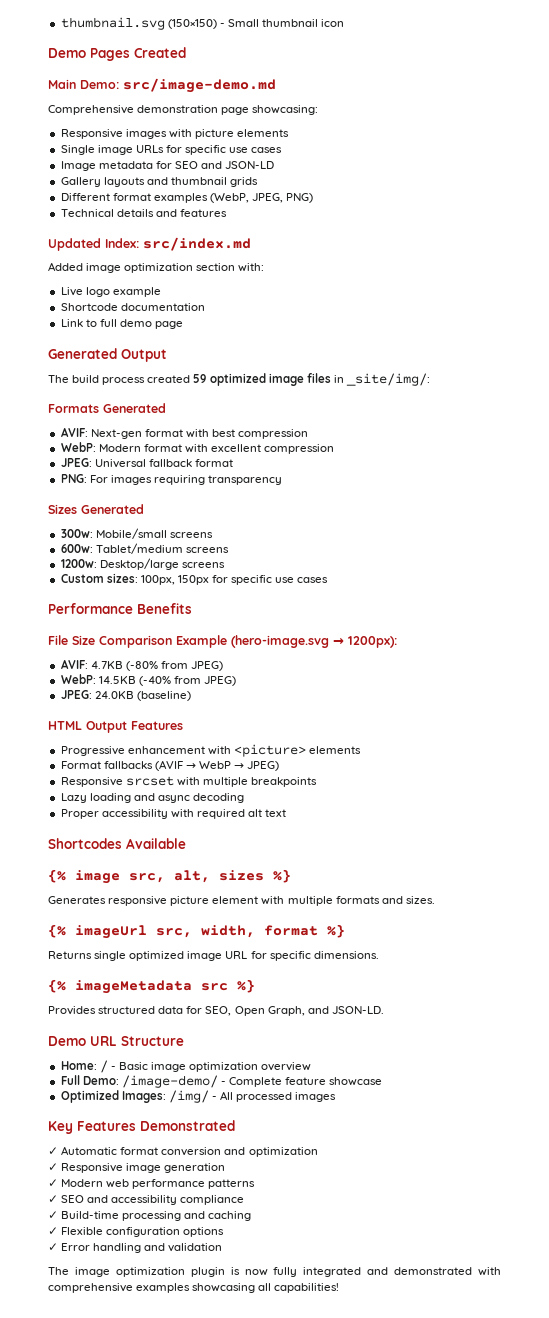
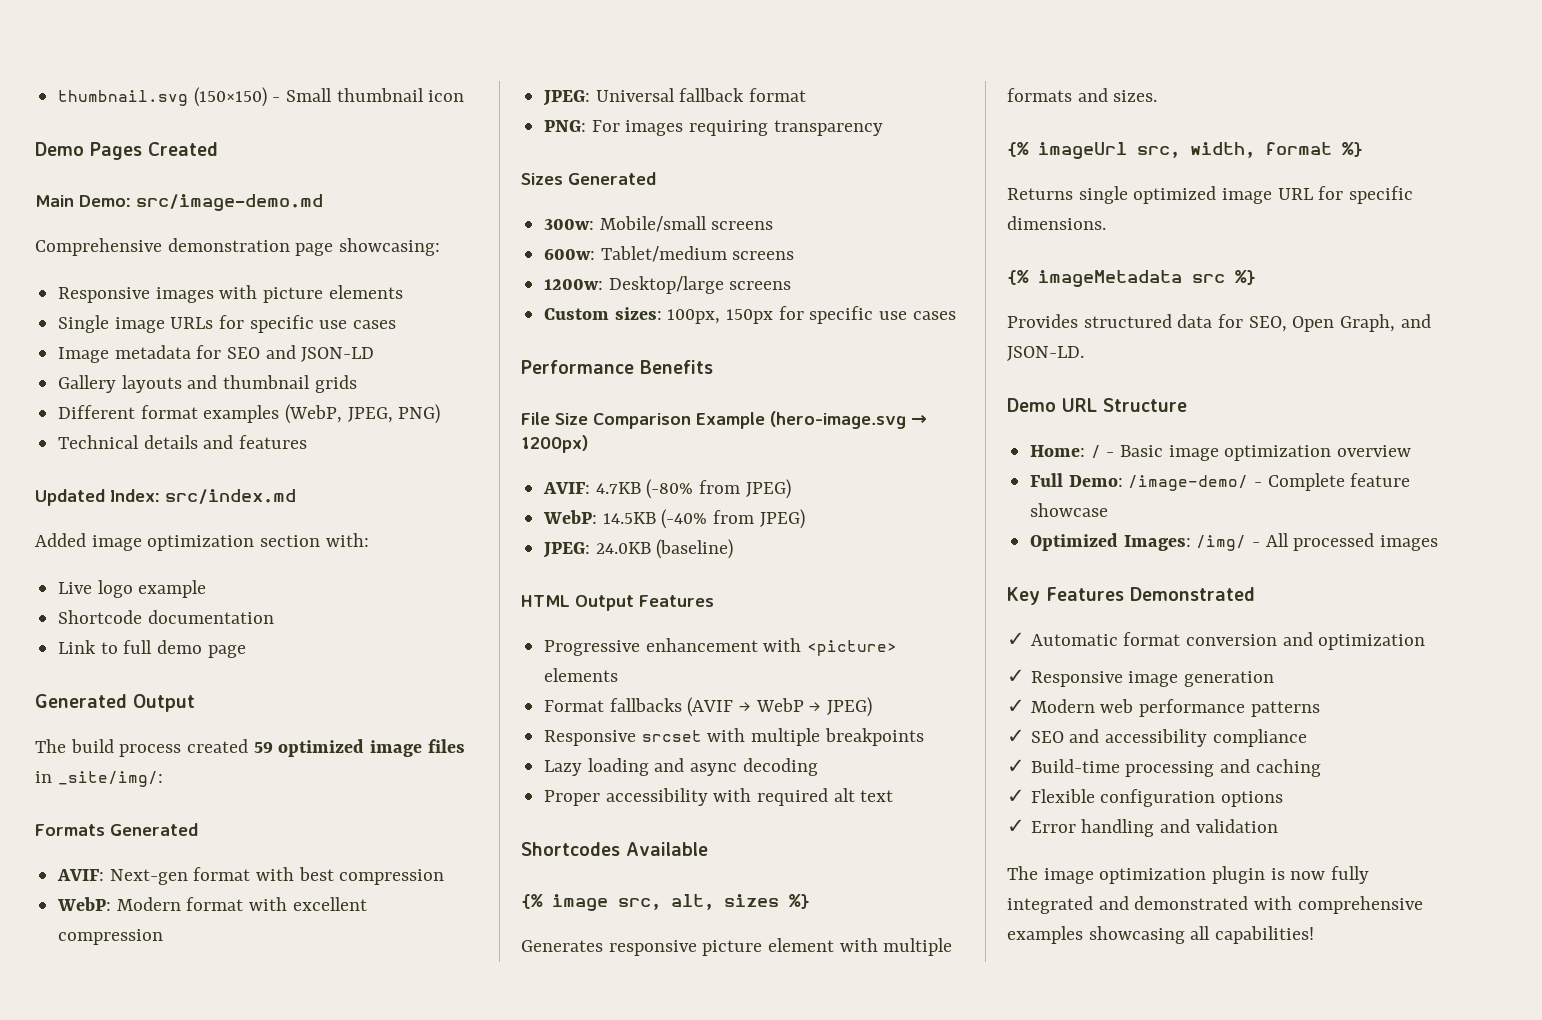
- File Size Comparison Example (hero-image.svg → 1200px):
+ File Size Comparison Example (hero-image.svg → 1200px)

